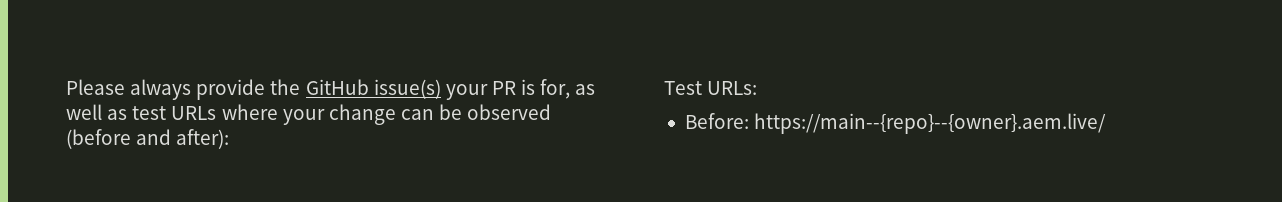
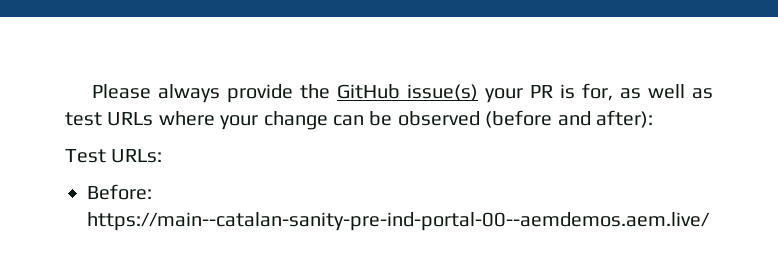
- Before: https://main--{repo}--{owner}.aem.live/
+ Before: https://main--catalan-sanity-pre-ind-portal-00--aemdemos.aem.live/

